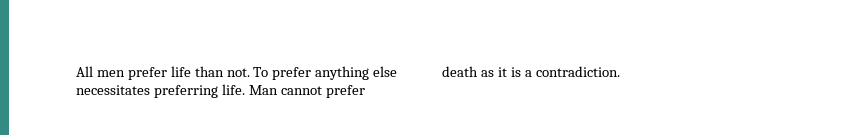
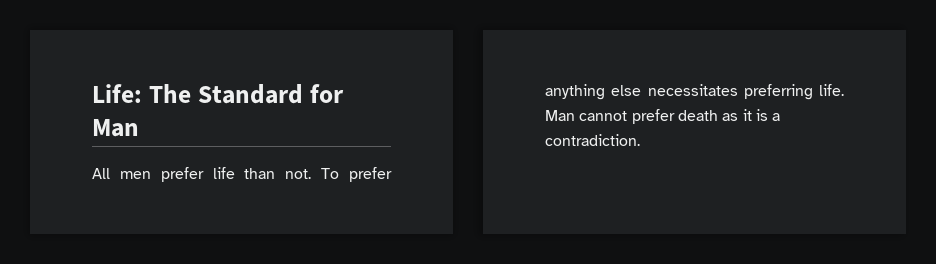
+ Life: The Standard for Man

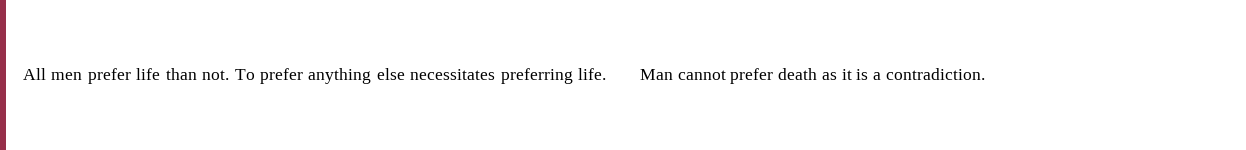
- Life: The Standard for Man

